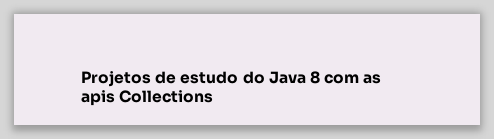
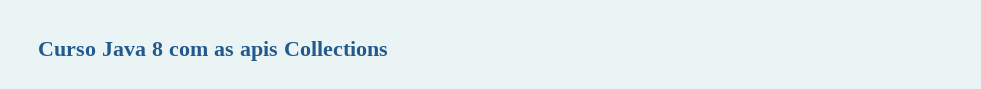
- Projetos de estudo do Java 8 com as apis Collections
+ Curso Java 8 com as apis Collections

